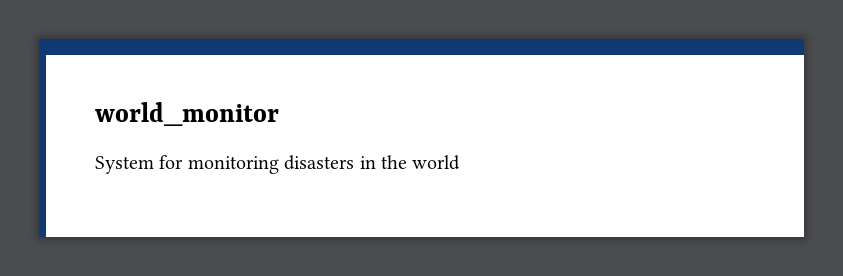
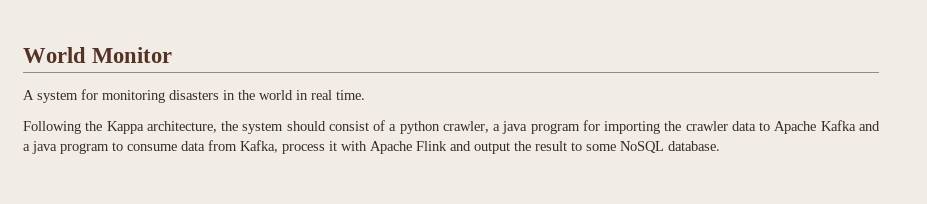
- world_monitor
- System for monitoring disasters in the world
+ World Monitor
+ A system for monitoring disasters in the world in real time.
+ Following the Kappa architecture, the system should consist of a python crawler, a java program for importing the crawler data to Apache Kafka and a java program to consume data from Kafka, process it with Apache Flink and output the result to some NoSQL database.

